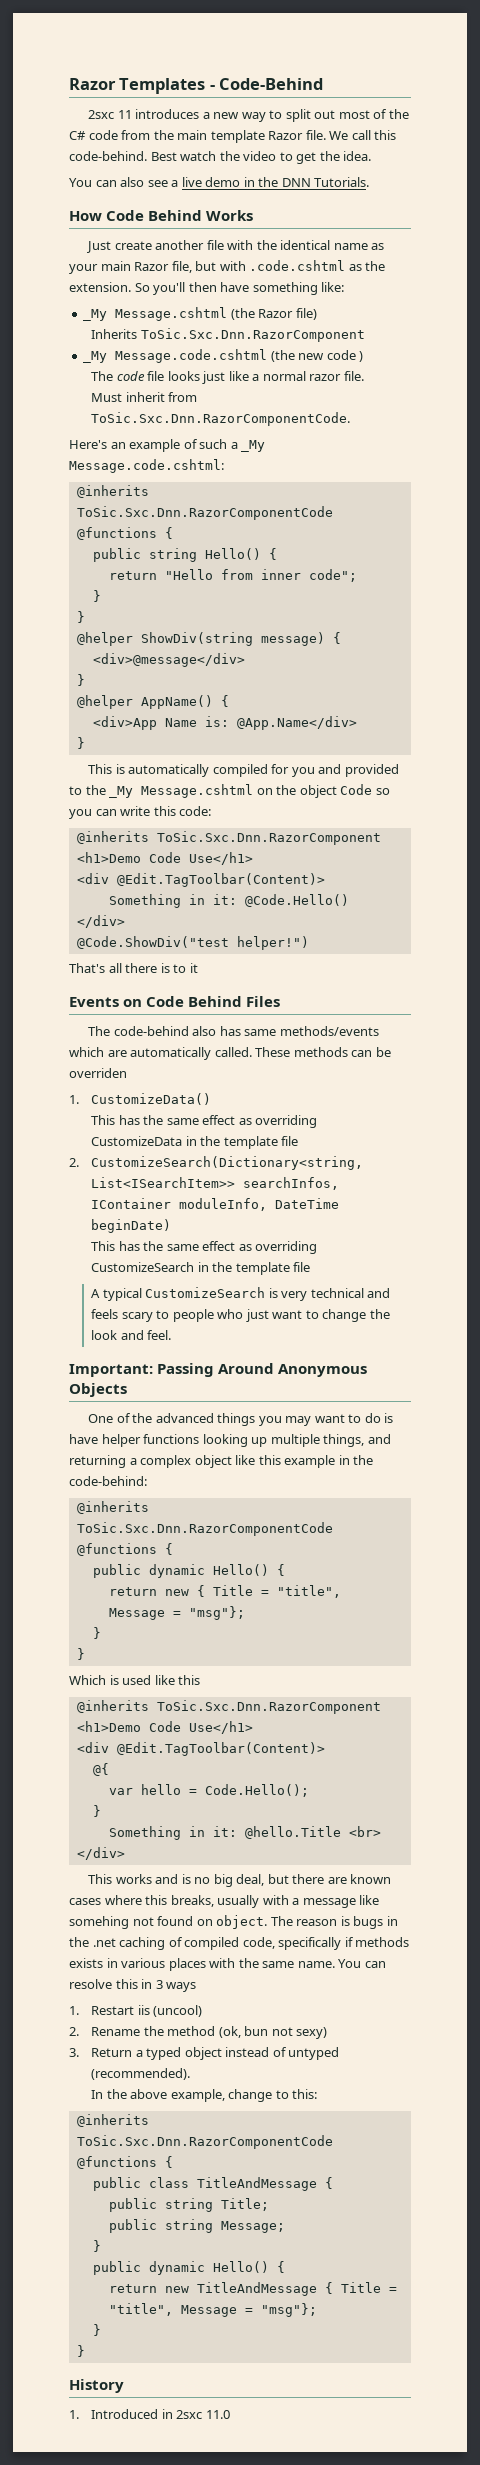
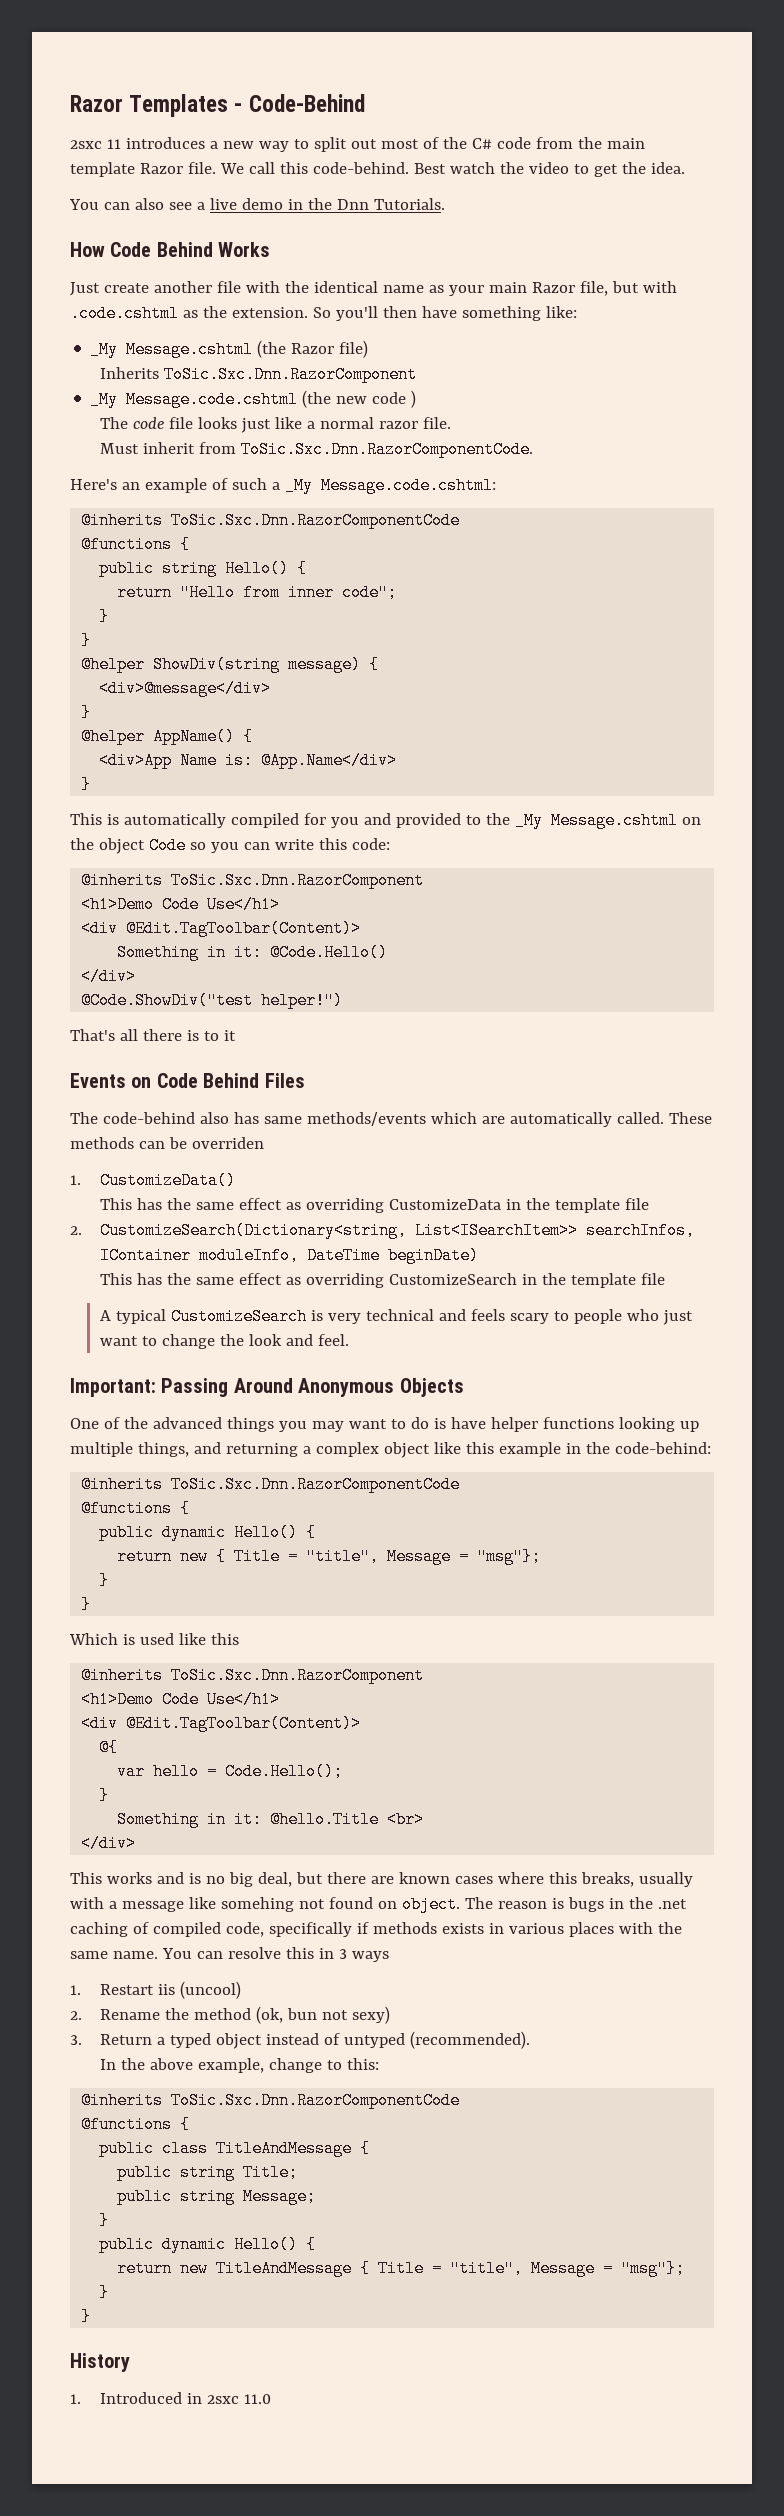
- You can also see a live demo in the DNN Tutorials.
+ You can also see a live demo in the Dnn Tutorials.

